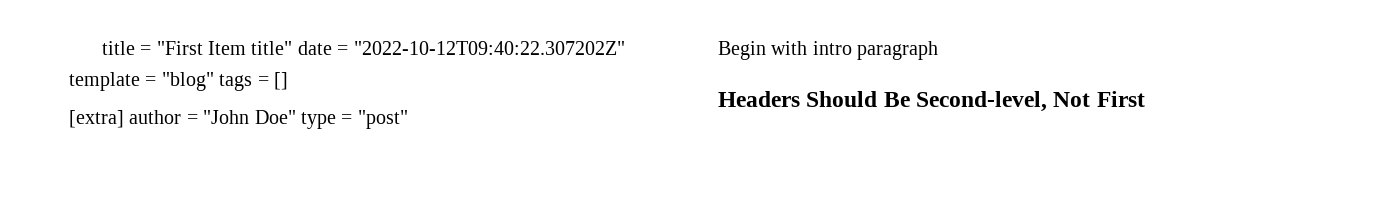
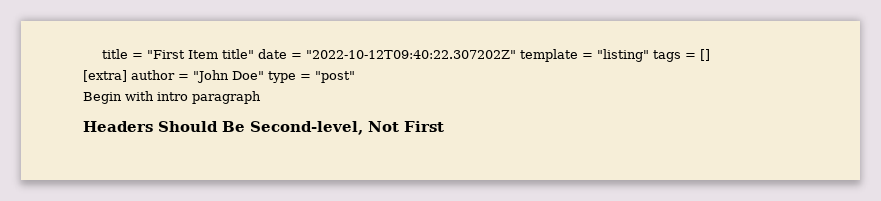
- title = "First Item title" date = "2022-10-12T09:40:22.307202Z" template = "blog" tags = []
+ title = "First Item title" date = "2022-10-12T09:40:22.307202Z" template = "listing" tags = []

